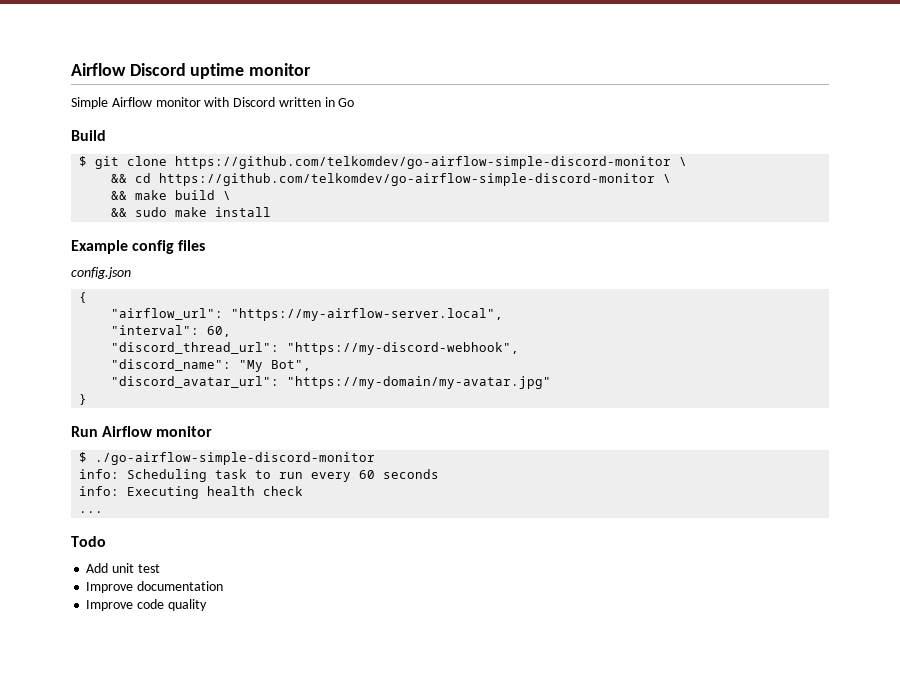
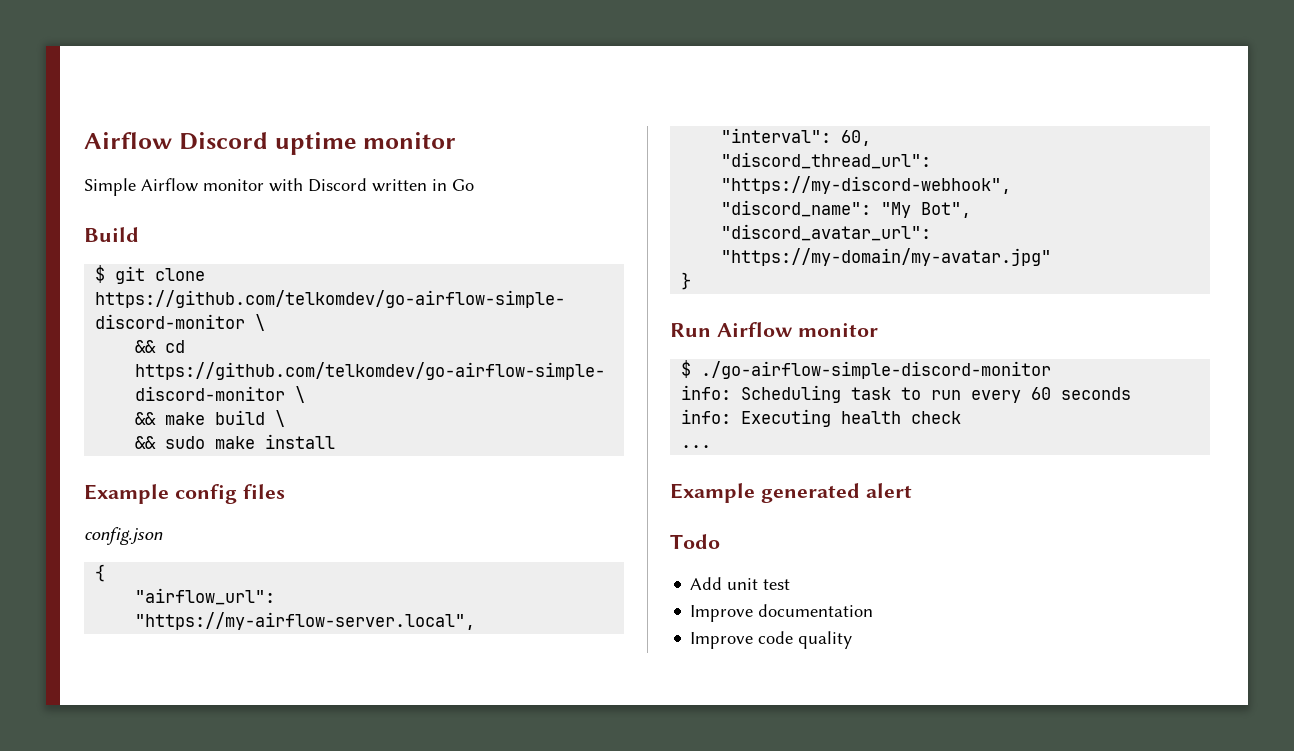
+ Example generated alert

